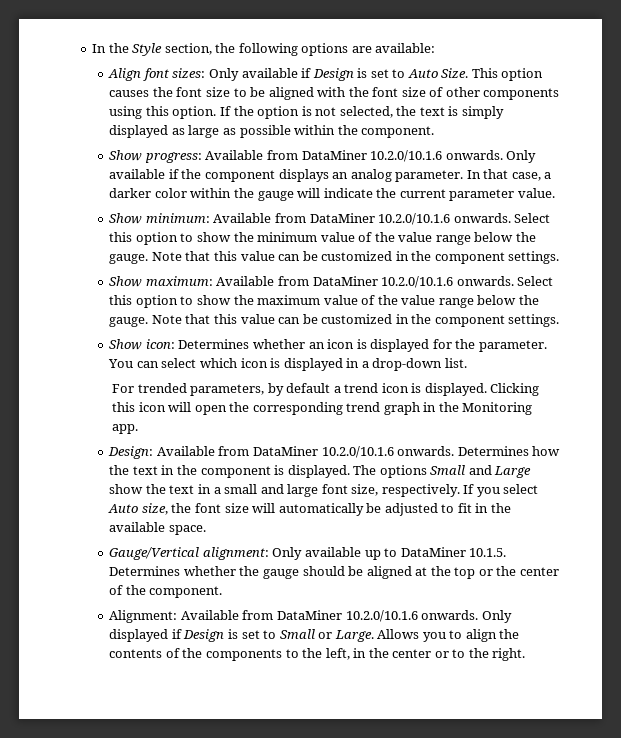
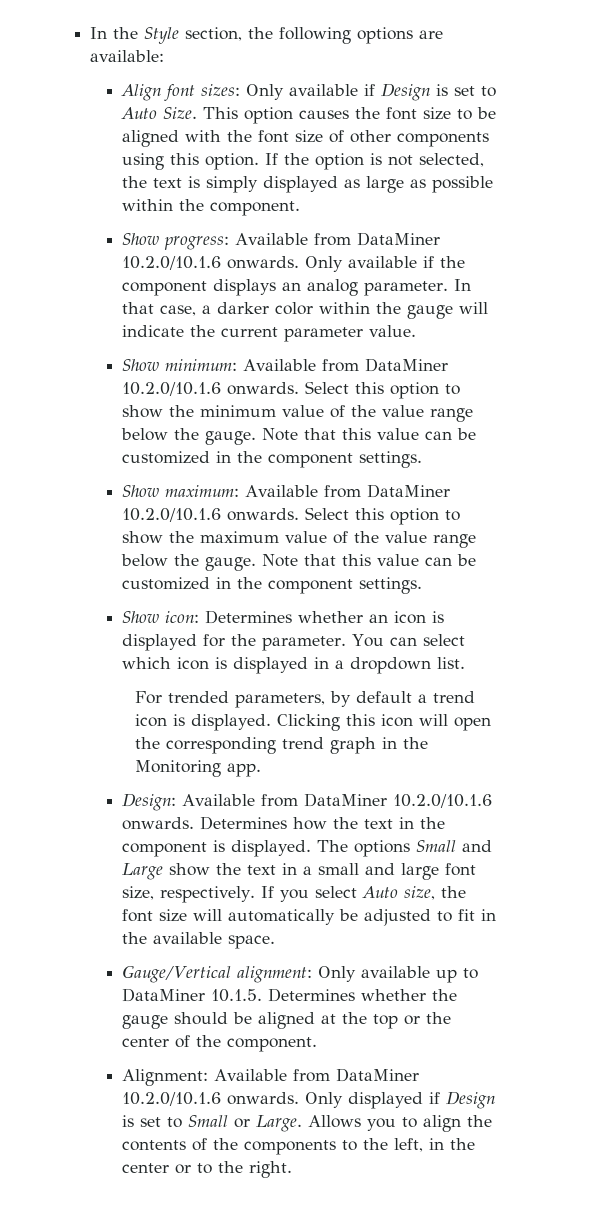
- You can select which icon is displayed in a drop-down list.
+ You can select which icon is displayed in a dropdown list.

